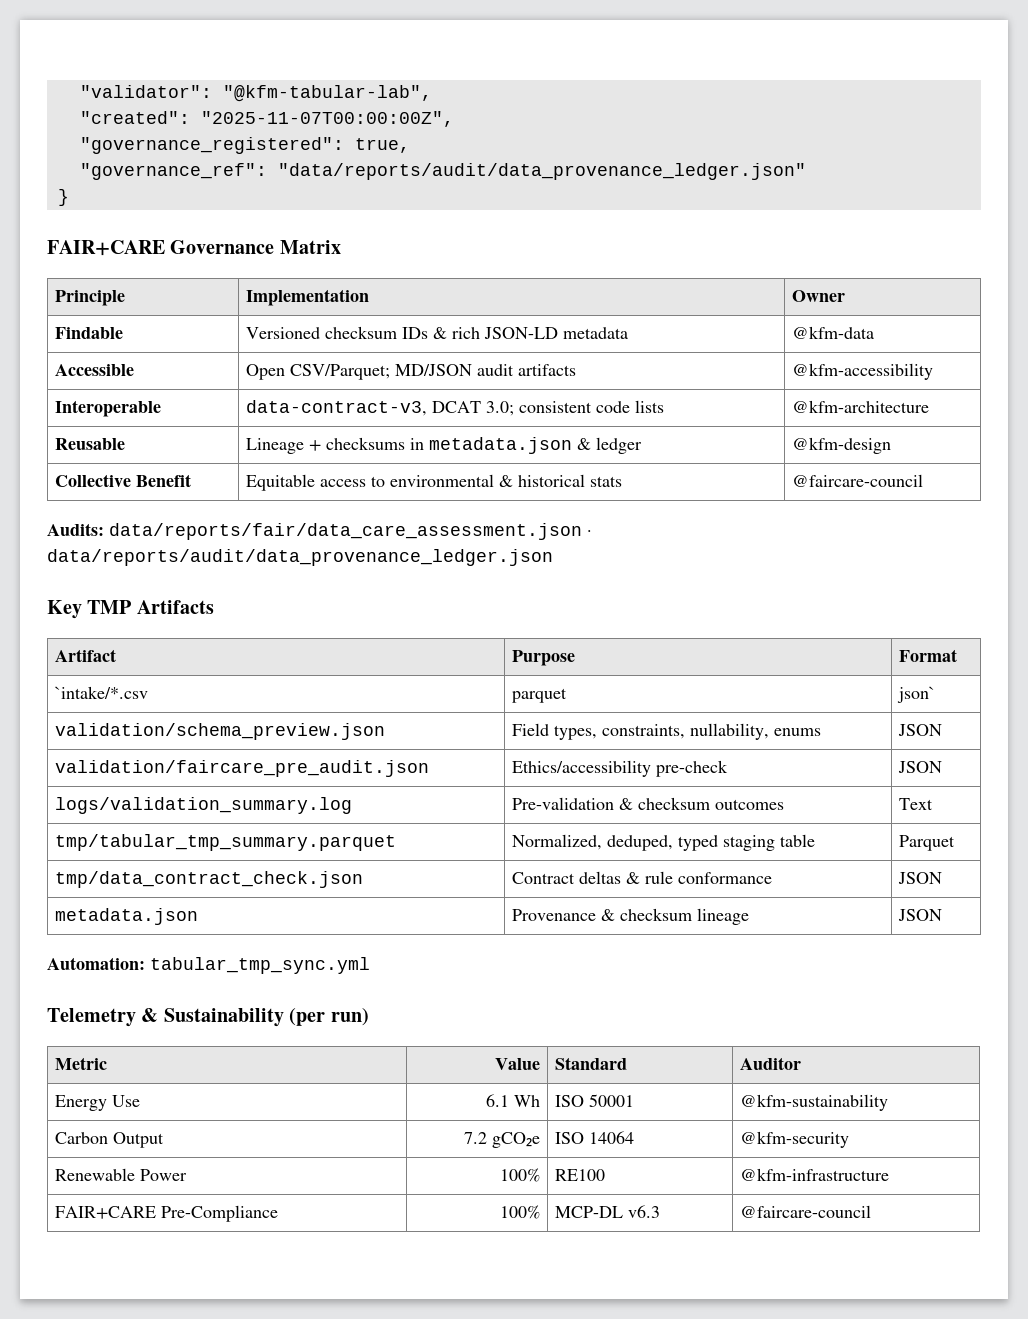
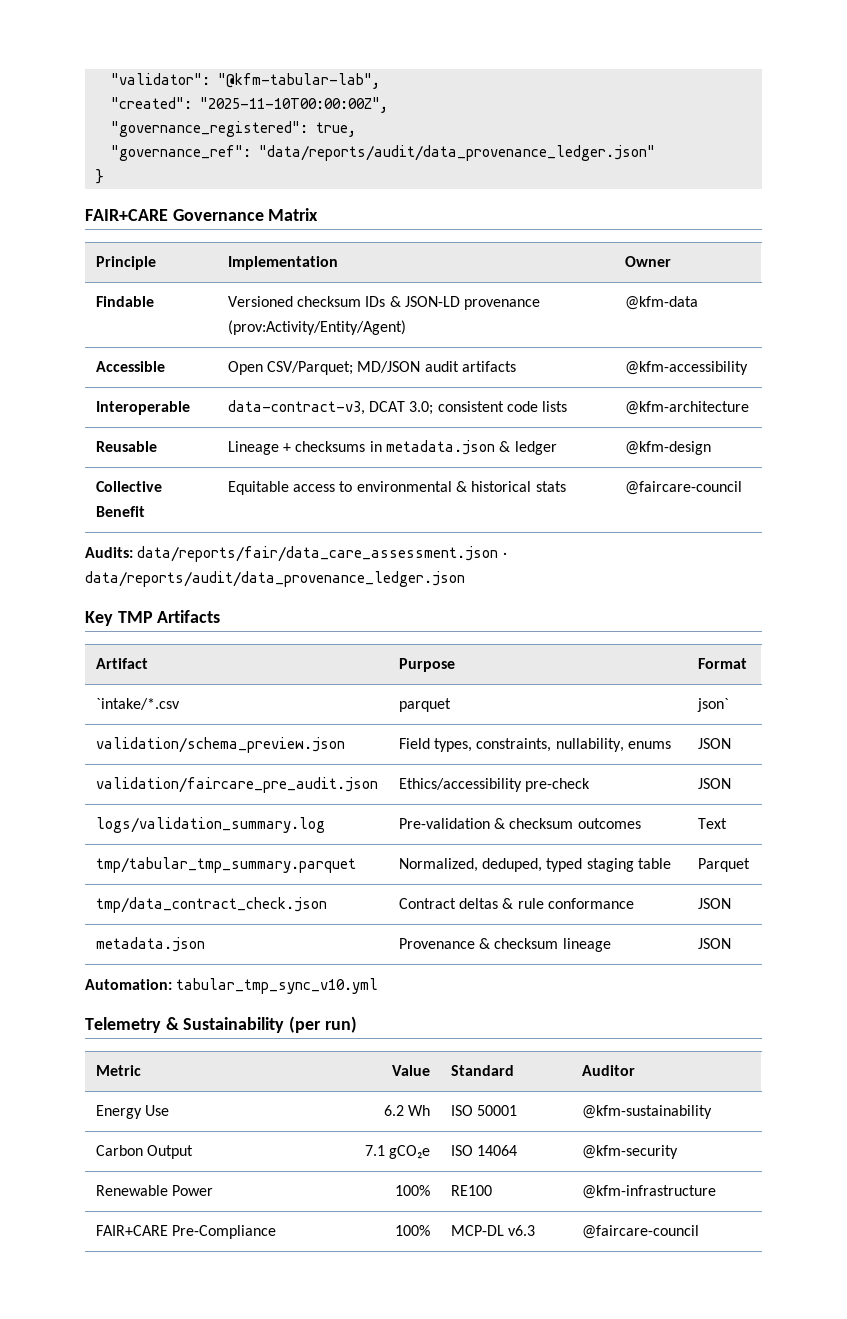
- "created": "2025-11-07T00:00:00Z",
+ "created": "2025-11-10T00:00:00Z",
- Findable | Versioned checksum IDs & rich JSON-LD metadata | @kfm-data
+ Findable | Versioned checksum IDs & JSON-LD provenance (prov:Activity/Entity/Agent) | @kfm-data
- Automation: tabular_tmp_sync.yml
+ Automation: tabular_tmp_sync_v10.yml
- Energy Use | 6.1 Wh | ISO 50001 | @kfm-sustainability
+ Energy Use | 6.2 Wh | ISO 50001 | @kfm-sustainability
- Carbon Output | 7.2 gCO₂e | ISO 14064 | @kfm-security
+ Carbon Output | 7.1 gCO₂e | ISO 14064 | @kfm-security

